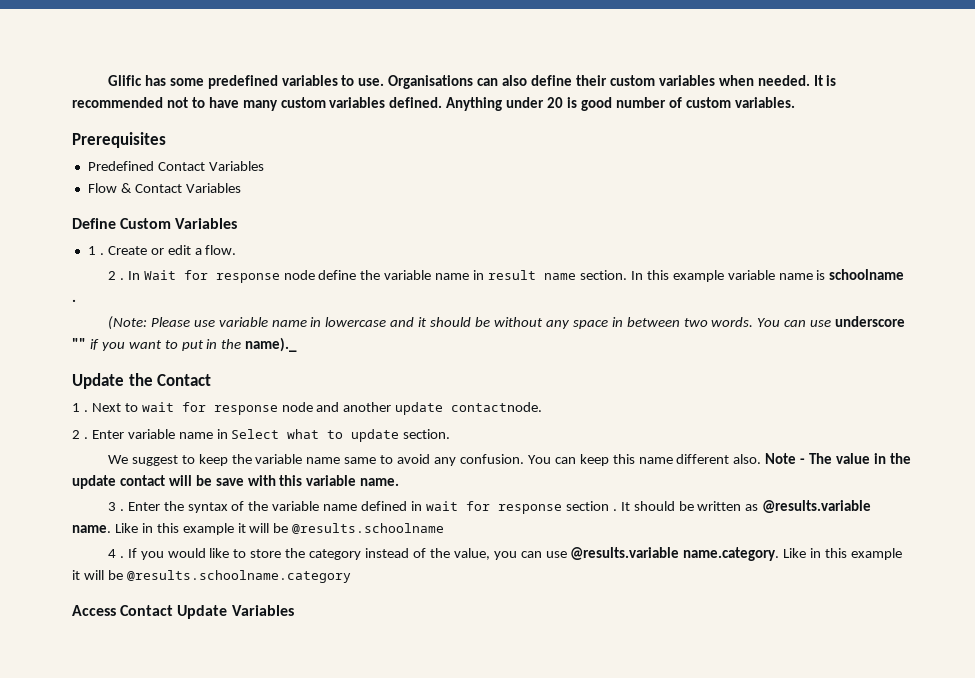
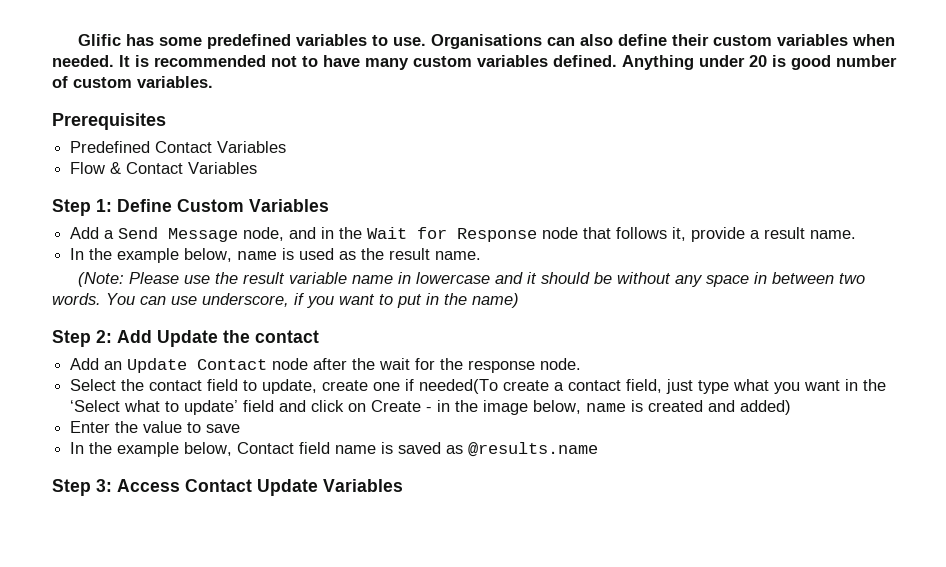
- Define Custom Variables
+ Step 1: Define Custom Variables
- 1 . Create or edit a flow.
- 2 . In Wait for response node define the variable name in result name section. In this example variable name is schoolname .
+ Add a Send Message node, and in the Wait for Response node that follows it, provide a result name.
+ In the example below, name is used as the result name.
- (Note: Please use variable name in lowercase and it should be without any space in between two words.
+ (Note: Please use the result variable name in lowercase and it should be without any space in between two words.
- You can use underscore "" if you want to put in the name)._
- Update the Contact
- 1 . Next to wait for response node and another update contactnode.
- 2 . Enter variable name in Select what to update section.
- We suggest to keep the variable name same to avoid any confusion. You can keep this name different also. Note - The value in the update contact will be save with this variable name.
- 3 . Enter the syntax of the variable name defined in wait for response section . It should be written as @results.variable name. Like in this example it will be @results.schoolname
- 4 . If you would like to store the category instead of the value, you can use @results.variable name.category. Like in this example it will be @results.schoolname.category
- Access Contact Update Variables
+ You can use underscore, if you want to put in the name)
+ Step 2: Add Update the contact
+ Add an Update Contact node after the wait for the response node.
+ Select the contact field to update, create one if needed(To create a contact field, just type what you want in the ‘Select what to update’ field and click on Create - in the image below, name is created and added)
+ Enter the value to save
+ In the example below, Contact field name is saved as @results.name
+ Step 3: Access Contact Update Variables

